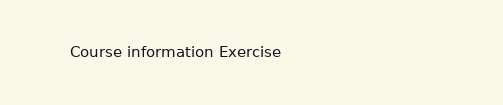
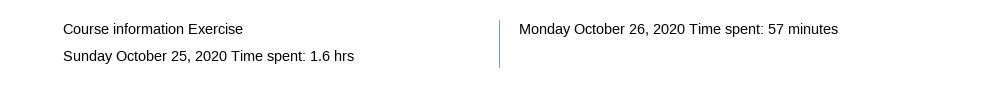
+ Sunday October 25, 2020 Time spent: 1.6 hrs
+ Monday October 26, 2020 Time spent: 57 minutes

